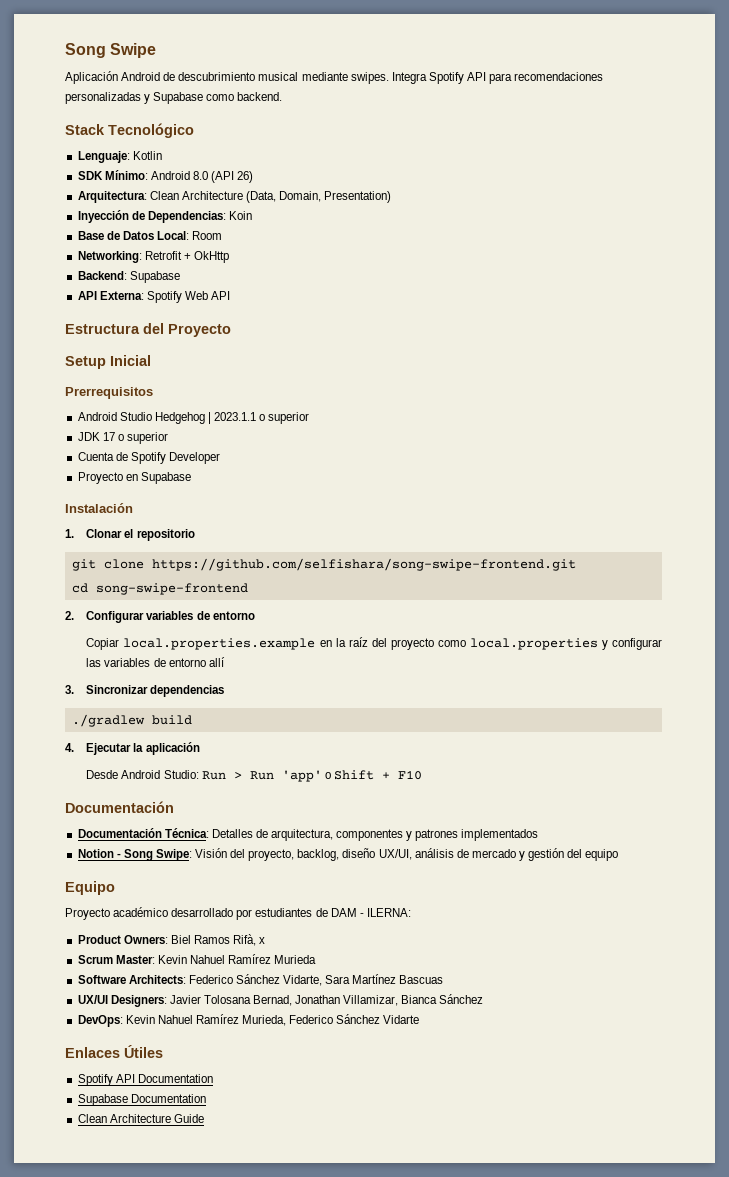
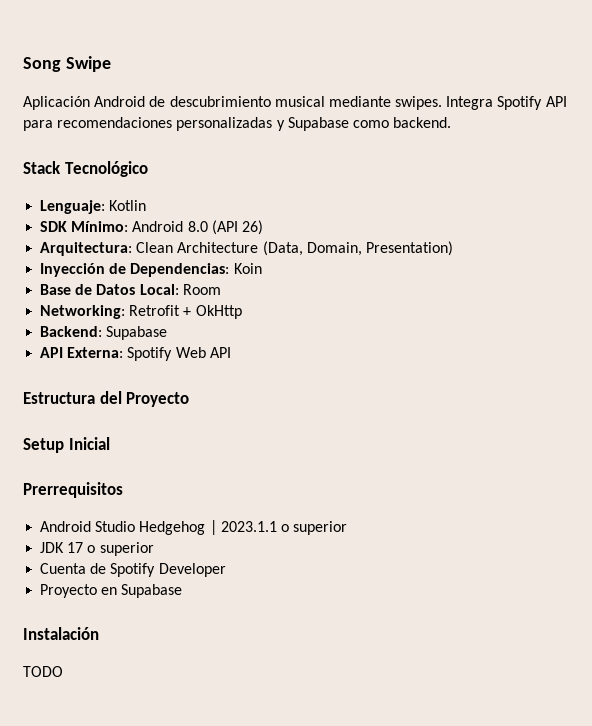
- 1. Clonar el repositorio
- git clone https://github.com/selfishara/song-swipe-frontend.git
- cd song-swipe-frontend
- 2. Configurar variables de entorno
- Copiar local.properties.example en la raíz del proyecto como local.properties y configurar las variables de entorno allí
- 3. Sincronizar dependencias
- ./gradlew build
- 4. Ejecutar la aplicación
- Desde Android Studio: Run > Run 'app' o Shift + F10
- Documentación
- Documentación Técnica: Detalles de arquitectura, componentes y patrones implementados
- Notion - Song Swipe: Visión del proyecto, backlog, diseño UX/UI, análisis de mercado y gestión del equipo
- Equipo
- Proyecto académico desarrollado por estudiantes de DAM - ILERNA:
- Product Owners: Biel Ramos Rifà, x
- Scrum Master: Kevin Nahuel Ramírez Murieda
- Software Architects: Federico Sánchez Vidarte, Sara Martínez Bascuas
- UX/UI Designers: Javier Tolosana Bernad, Jonathan Villamizar, Bianca Sánchez
- DevOps: Kevin Nahuel Ramírez Murieda, Federico Sánchez Vidarte
- Enlaces Útiles
- Spotify API Documentation
- Supabase Documentation
- Clean Architecture Guide
+ TODO

